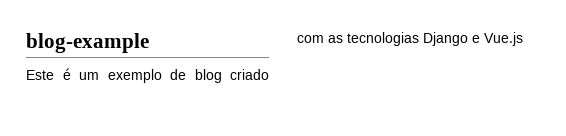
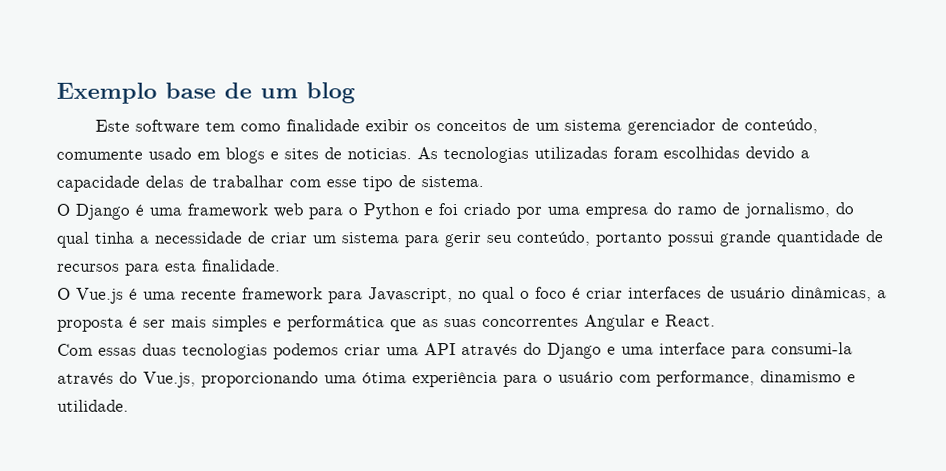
- blog-example
- Este é um exemplo de blog criado com as tecnologias Django e Vue.js
+ Exemplo base de um blog
+ Este software tem como finalidade exibir os conceitos de um sistema gerenciador de conteúdo, comumente usado em blogs e sites de noticias. As tecnologias utilizadas foram escolhidas devido a capacidade delas de trabalhar com esse tipo de sistema.
+ O Django é uma framework web para o Python e foi criado por uma empresa do ramo de jornalismo, do qual tinha a necessidade de criar um sistema para gerir seu conteúdo, portanto possui grande quantidade de recursos para esta finalidade.
+ O Vue.js é uma recente framework para Javascript, no qual o foco é criar interfaces de usuário dinâmicas, a proposta é ser mais simples e performática que as suas concorrentes Angular e React.
+ Com essas duas tecnologias podemos criar uma API através do Django e uma interface para consumi-la através do Vue.js, proporcionando uma ótima experiência para o usuário com performance, dinamismo e utilidade.

